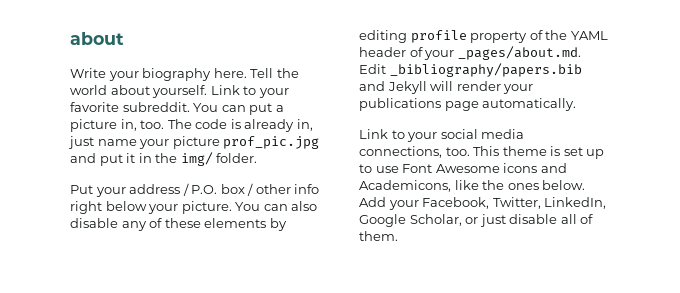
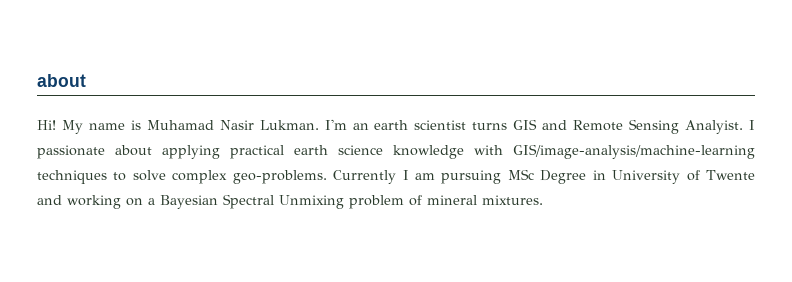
- Write your biography here. Tell the world about yourself. Link to your favorite subreddit. You can put a picture in, too. The code is already in, just name your picture prof_pic.jpg and put it in the img/ folder.
- Put your address / P.O. box / other info right below your picture. You can also disable any of these elements by editing profile property of the YAML header of your _pages/about.md. Edit _bibliography/papers.bib and Jekyll will render your publications page automatically.
- Link to your social media connections, too. This theme is set up to use Font Awesome icons and Academicons, like the ones below. Add your Facebook, Twitter, LinkedIn, Google Scholar, or just disable all of them.
+ Hi! My name is Muhamad Nasir Lukman. I'm an earth scientist turns GIS and Remote Sensing Analyist. I passionate about applying practical earth science knowledge with GIS/image-analysis/machine-learning techniques to solve complex geo-problems. Currently I am pursuing MSc Degree in University of Twente and working on a Bayesian Spectral Unmixing problem of mineral mixtures.

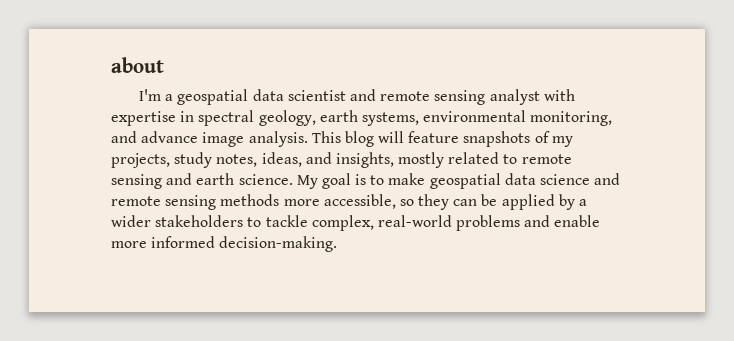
- Hi! My name is Muhamad Nasir Lukman. I'm an earth scientist turns GIS and Remote Sensing Analyist. I passionate about applying practical earth science knowledge with GIS/image-analysis/machine-learning techniques to solve complex geo-problems. Currently I am pursuing MSc Degree in University of Twente and working on a Bayesian Spectral Unmixing problem of mineral mixtures.
+ I'm a geospatial data scientist and remote sensing analyst with expertise in spectral geology, earth systems, environmental monitoring, and advance image analysis. This blog will feature snapshots of my projects, study notes, ideas, and insights, mostly related to remote sensing and earth science. My goal is to make geospatial data science and remote sensing methods more accessible, so they can be applied by a wider stakeholders to tackle complex, real-world problems and enable more informed decision-making.

